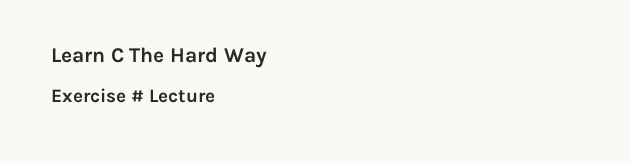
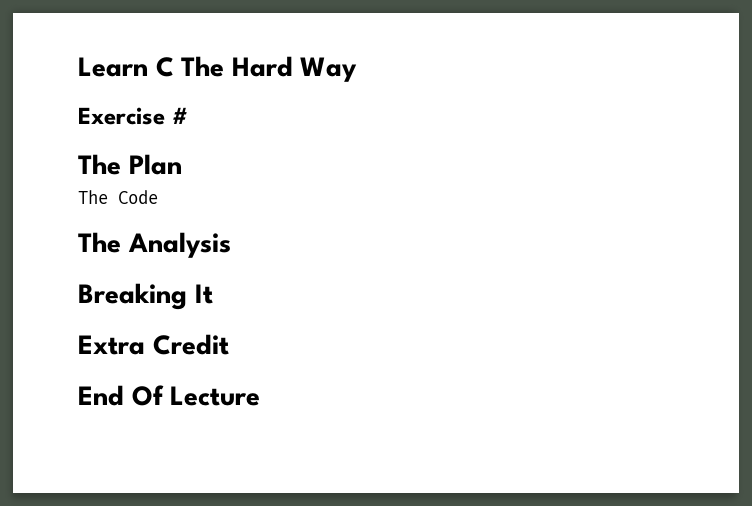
- Exercise # Lecture
+ Exercise #
+ The Plan
+ The Code
+ The Analysis
+ Breaking It
+ Extra Credit
+ End Of Lecture

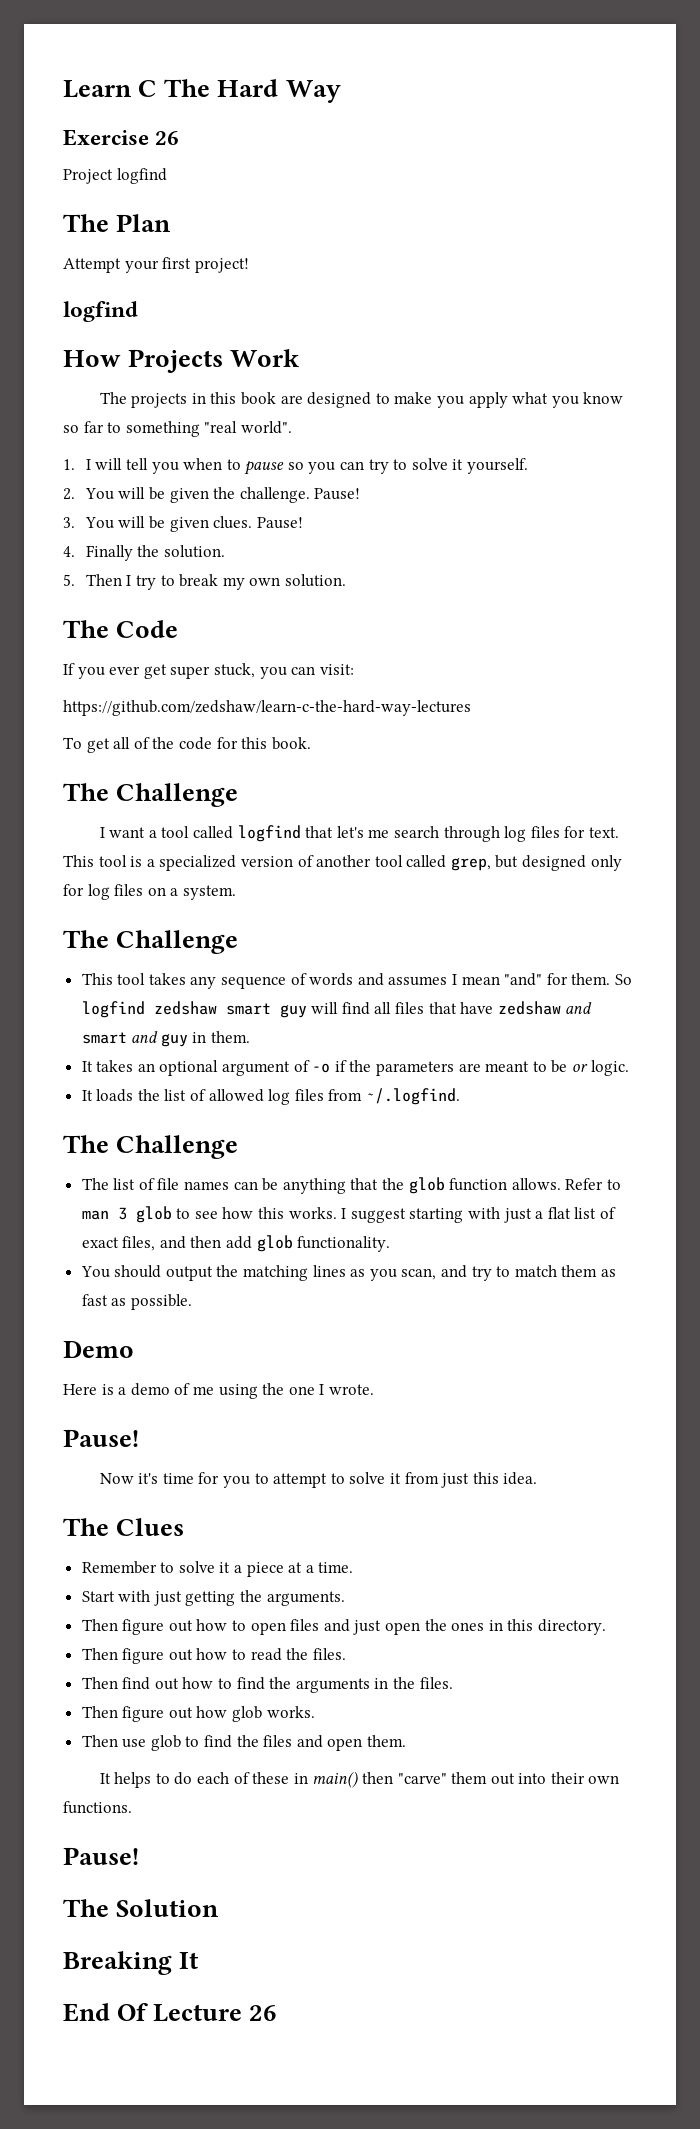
- Exercise #
+ Exercise 26
+ Project logfind
+ Attempt your first project!
+ logfind
+ How Projects Work
+ The projects in this book are designed to make you apply what you know so far to something "real world".
+ 1. I will tell you when to pause so you can try to solve it yourself.
+ 2. You will be given the challenge. Pause!
+ 3. You will be given clues. Pause!
+ 4. Finally the solution.
+ 5. Then I try to break my own solution.
  The Code
- The Analysis
+ If you ever get super stuck, you can visit:
+ https://github.com/zedshaw/learn-c-the-hard-way-lectures
+ To get all of the code for this book.
+ The Challenge
+ I want a tool called logfind that let's me search through log files for text. This tool is a specialized version of another tool called grep, but designed only for log files on a system.
+ The Challenge
+ This tool takes any sequence of words and assumes I mean "and" for them. So logfind zedshaw smart guy will find all files that have zedshaw and smart and guy in them.
+ It takes an optional argument of -o if the parameters are meant to be or logic.
+ It loads the list of allowed log files from ~/.logfind.
+ The Challenge
+ The list of file names can be anything that the glob function allows. Refer to man 3 glob to see how this works. I suggest starting with just a flat list of exact files, and then add glob functionality.
+ You should output the matching lines as you scan, and try to match them as fast as possible.
+ Demo
+ Here is a demo of me using the one I wrote.
+ Pause!
+ Now it's time for you to attempt to solve it from just this idea.
+ The Clues
+ Remember to solve it a piece at a time.
+ Start with just getting the arguments.
+ Then figure out how to open files and just open the ones in this directory.
+ Then figure out how to read the files.
+ Then find out how to find the arguments in the files.
+ Then figure out how glob works.
+ Then use glob to find the files and open them.
+ It helps to do each of these in main() then "carve" them out into their own functions.
+ Pause!
+ The Solution
- Extra Credit
- End Of Lecture
+ End Of Lecture 26

